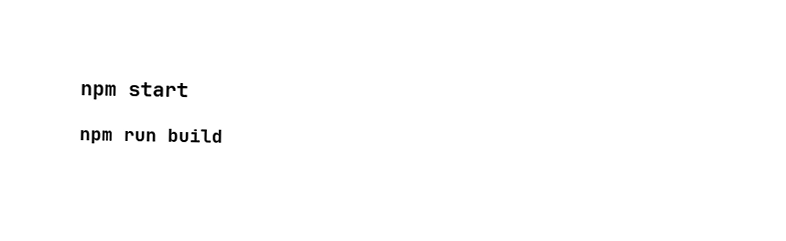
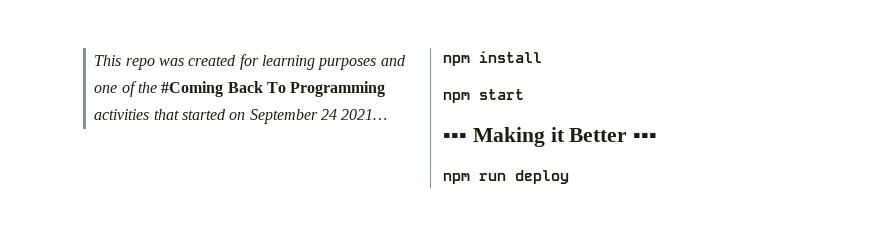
+ This repo was created for learning purposes and one of the #Coming Back To Programming activities that started on September 24 2021…
+ npm install
  npm start
+ ▪▪▪ Making it Better ▪▪▪
- npm run build
+ npm run deploy

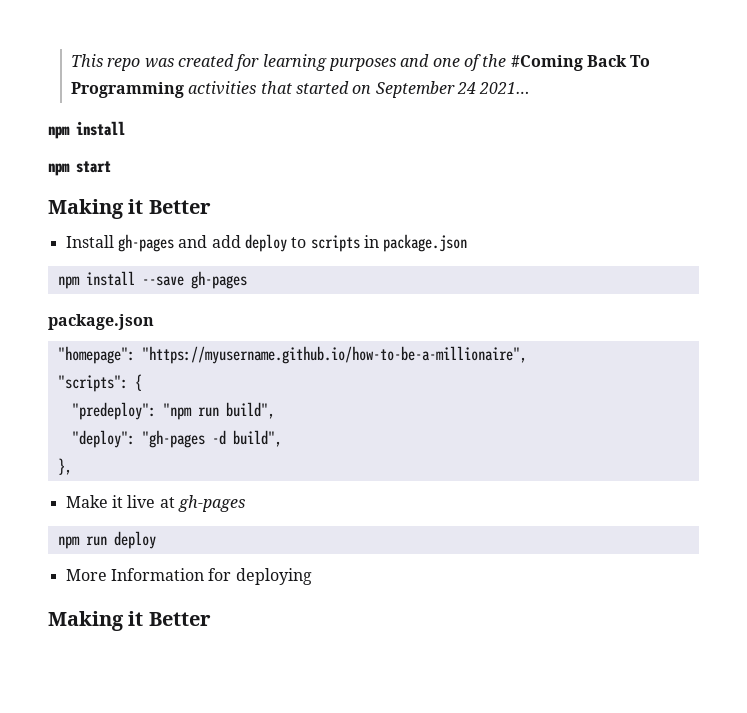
  npm start
- ▪▪▪ Making it Better ▪▪▪
+ Making it Better
+ Install gh-pages and add deploy to scripts in package.json
+ npm install --save gh-pages
+ package.json
+ "homepage": "https://myusername.github.io/how-to-be-a-millionaire",
+ "scripts": {
+ "predeploy": "npm run build",
+ "deploy": "gh-pages -d build",
+ },
+ Make it live at gh-pages
  npm run deploy
+ More Information for deploying
+ Making it Better

